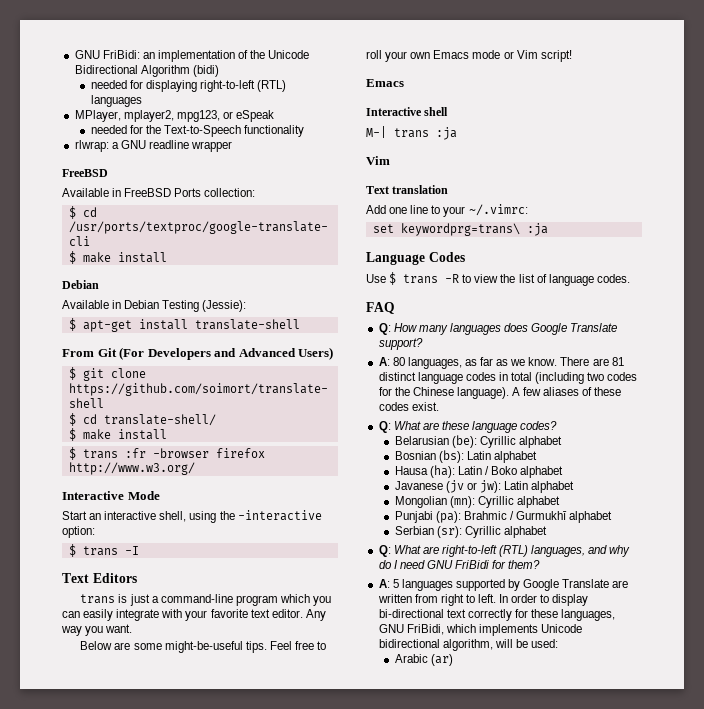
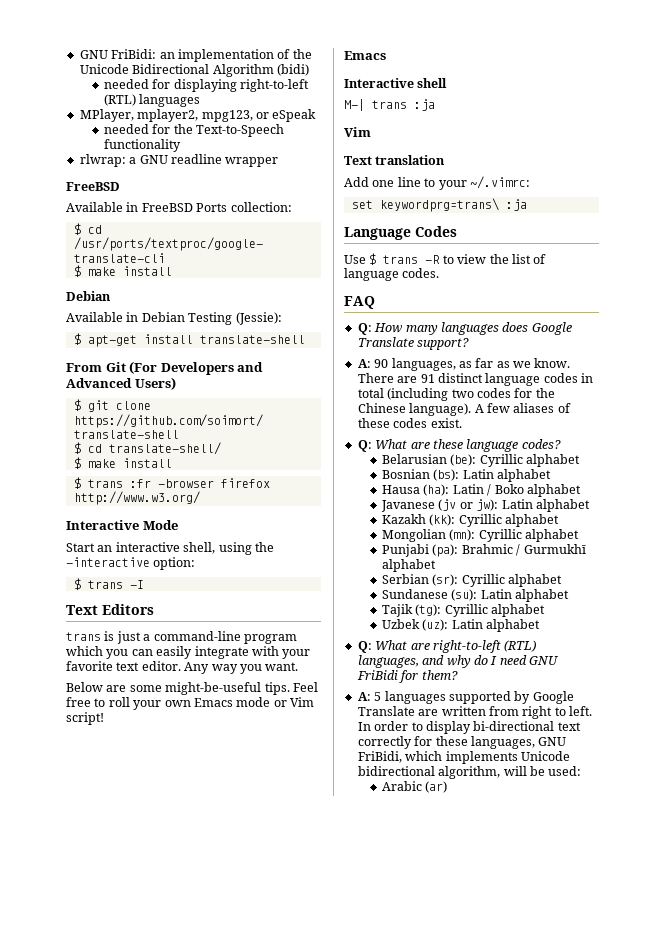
- A: 80 languages, as far as we know.
+ A: 90 languages, as far as we know.
- There are 81 distinct language codes in total (including two codes for the Chinese language).
+ There are 91 distinct language codes in total (including two codes for the Chinese language).
+ Kazakh (kk): Cyrillic alphabet
+ Sundanese (su): Latin alphabet
+ Tajik (tg): Cyrillic alphabet
+ Uzbek (uz): Latin alphabet

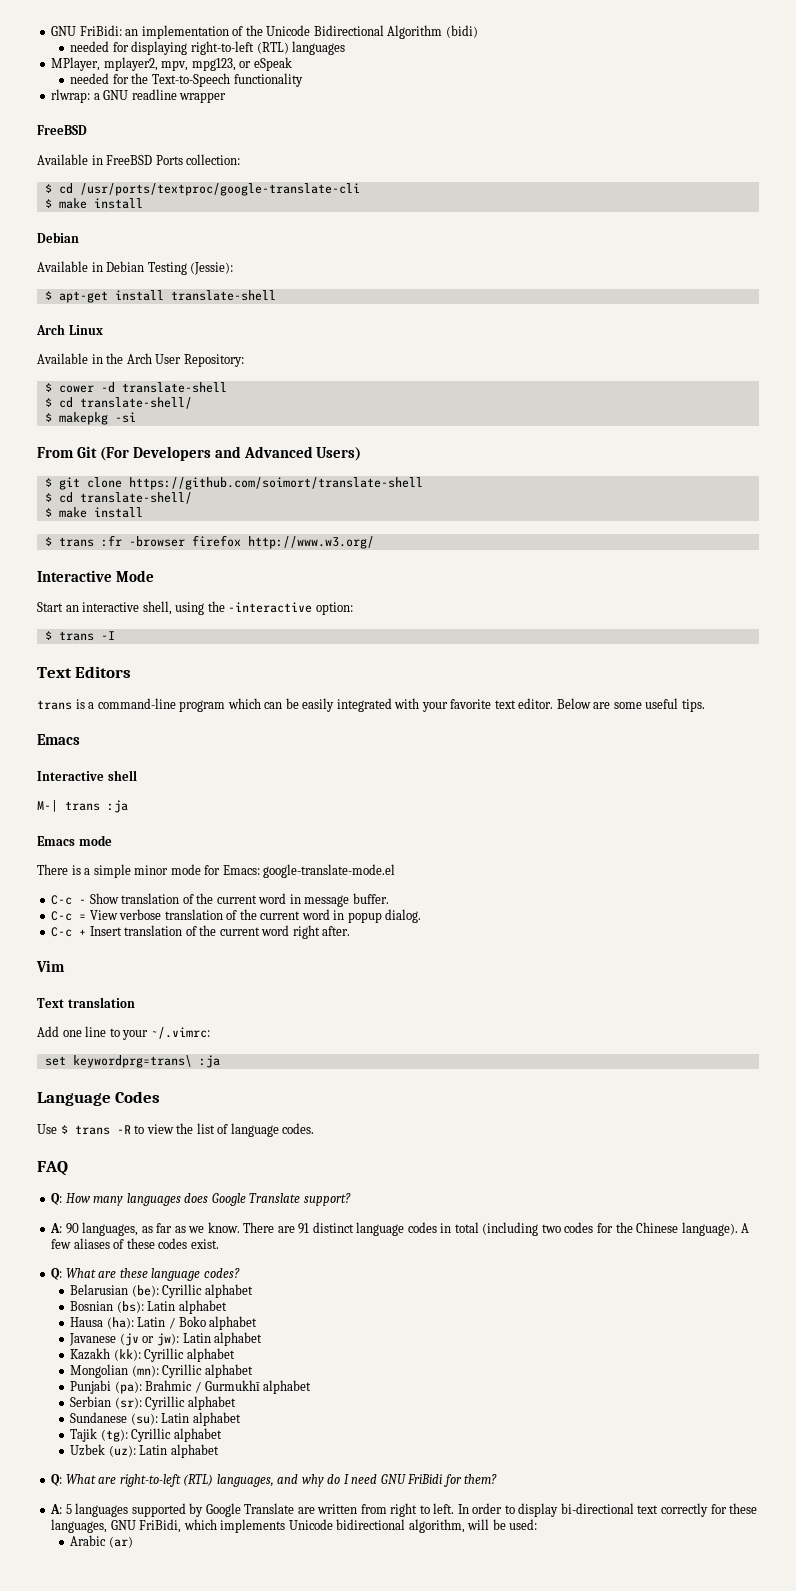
- MPlayer, mplayer2, mpg123, or eSpeak
+ MPlayer, mplayer2, mpv, mpg123, or eSpeak
+ Arch Linux
+ Available in the Arch User Repository:
+ $ cower -d translate-shell
+ $ cd translate-shell/
+ $ makepkg -si
- trans is just a command-line program which you can easily integrate with your favorite text editor. Any way you want.
- Below are some might-be-useful tips. Feel free to roll your own Emacs mode or Vim script!
+ trans is a command-line program which can be easily integrated with your favorite text editor. Below are some useful tips.
+ Emacs mode
+ There is a simple minor mode for Emacs: google-translate-mode.el
+ C-c - Show translation of the current word in message buffer.
+ C-c = View verbose translation of the current word in popup dialog.
+ C-c + Insert translation of the current word right after.

